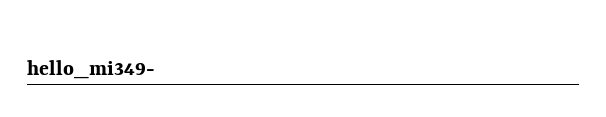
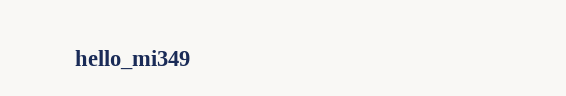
- hello_mi349-
+ hello_mi349

